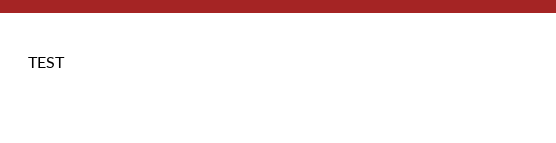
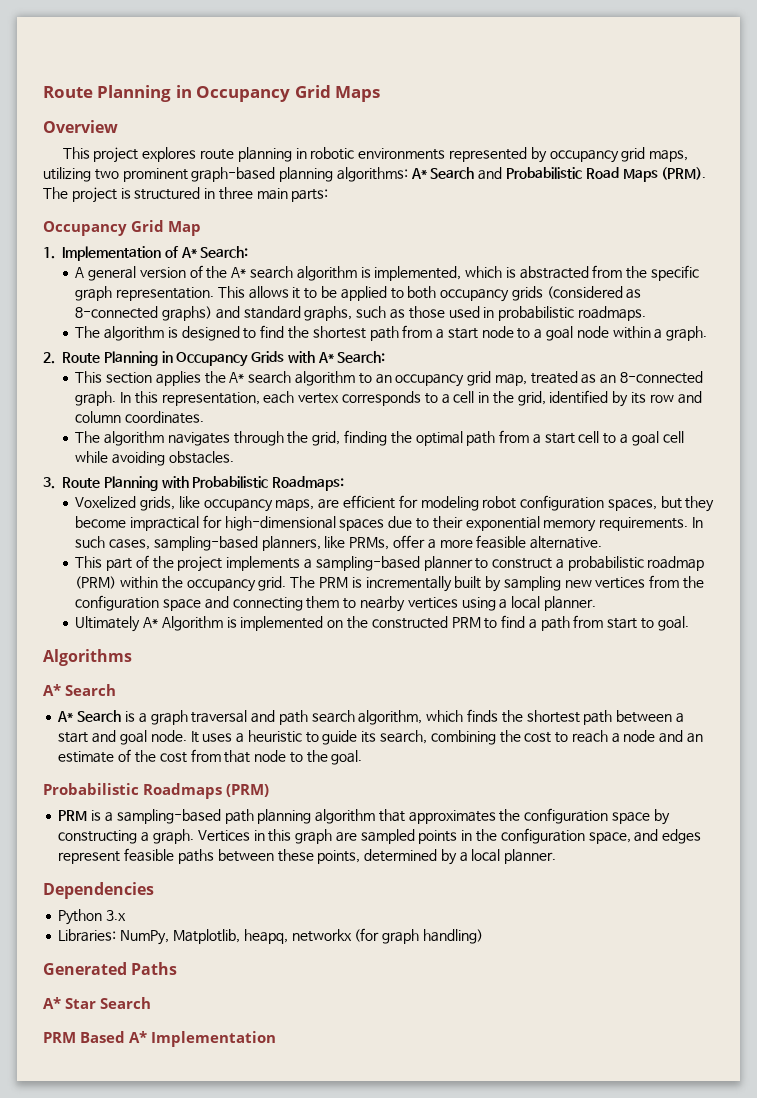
- TEST
+ Route Planning in Occupancy Grid Maps
+ Overview
+ This project explores route planning in robotic environments represented by occupancy grid maps, utilizing two prominent graph-based planning algorithms: A* Search and Probabilistic Road Maps (PRM). The project is structured in three main parts:
+ Occupancy Grid Map
+ 1. Implementation of A* Search:
+ A general version of the A* search algorithm is implemented, which is abstracted from the specific graph representation. This allows it to be applied to both occupancy grids (considered as 8-connected graphs) and standard graphs, such as those used in probabilistic roadmaps.
+ The algorithm is designed to find the shortest path from a start node to a goal node within a graph.
+ 2. Route Planning in Occupancy Grids with A* Search:
+ This section applies the A* search algorithm to an occupancy grid map, treated as an 8-connected graph. In this representation, each vertex corresponds to a cell in the grid, identified by its row and column coordinates.
+ The algorithm navigates through the grid, finding the optimal path from a start cell to a goal cell while avoiding obstacles.
+ 3. Route Planning with Probabilistic Roadmaps:
+ Voxelized grids, like occupancy maps, are efficient for modeling robot configuration spaces, but they become impractical for high-dimensional spaces due to their exponential memory requirements. In such cases, sampling-based planners, like PRMs, offer a more feasible alternative.
+ This part of the project implements a sampling-based planner to construct a probabilistic roadmap (PRM) within the occupancy grid. The PRM is incrementally built by sampling new vertices from the configuration space and connecting them to nearby vertices using a local planner.
+ Ultimately A* Algorithm is implemented on the constructed PRM to find a path from start to goal.
+ Algorithms
+ A* Search
+ A* Search is a graph traversal and path search algorithm, which finds the shortest path between a start and goal node. It uses a heuristic to guide its search, combining the cost to reach a node and an estimate of the cost from that node to the goal.
+ Probabilistic Roadmaps (PRM)
+ PRM is a sampling-based path planning algorithm that approximates the configuration space by constructing a graph. Vertices in this graph are sampled points in the configuration space, and edges represent feasible paths between these points, determined by a local planner.
+ Dependencies
+ Python 3.x
+ Libraries: NumPy, Matplotlib, heapq, networkx (for graph handling)
+ Generated Paths
+ A* Star Search
+ PRM Based A* Implementation

